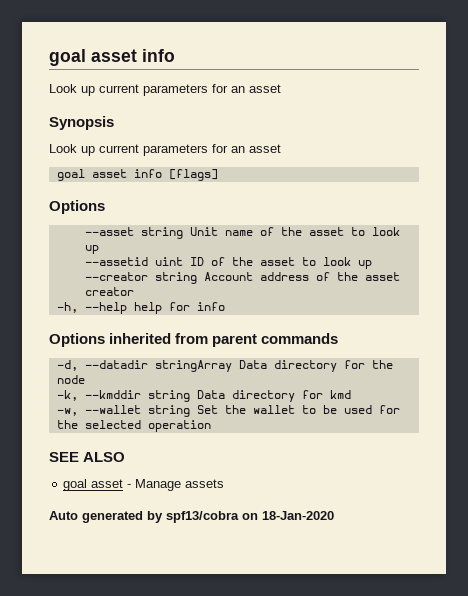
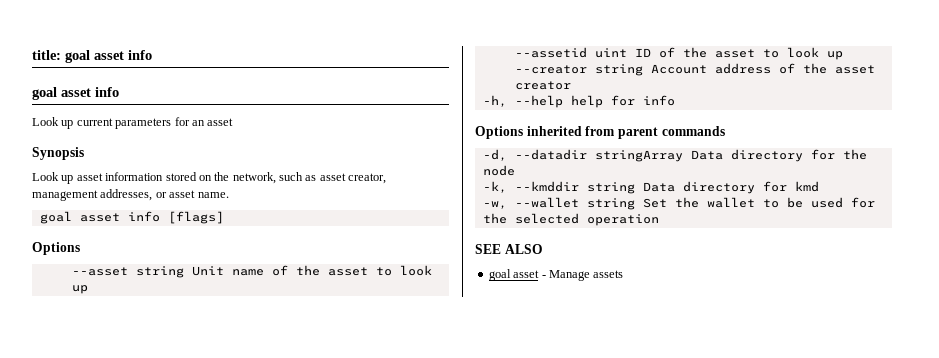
+ title: goal asset info
  Synopsis
- Look up current parameters for an asset
+ Look up asset information stored on the network, such as asset creator, management addresses, or asset name.
- Auto generated by spf13/cobra on 18-Jan-2020

